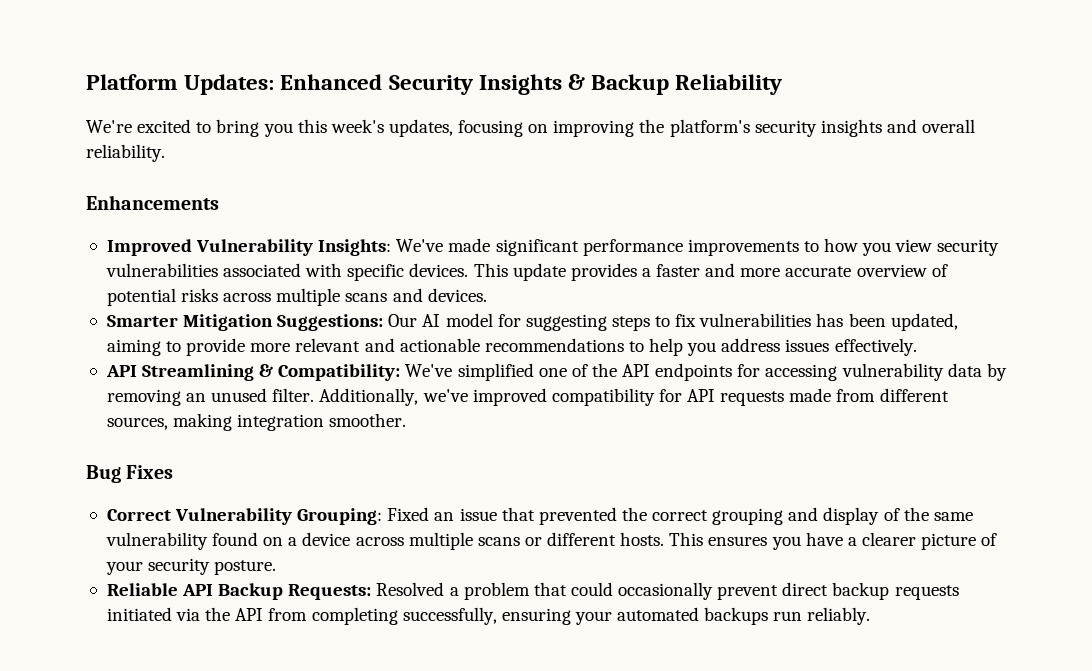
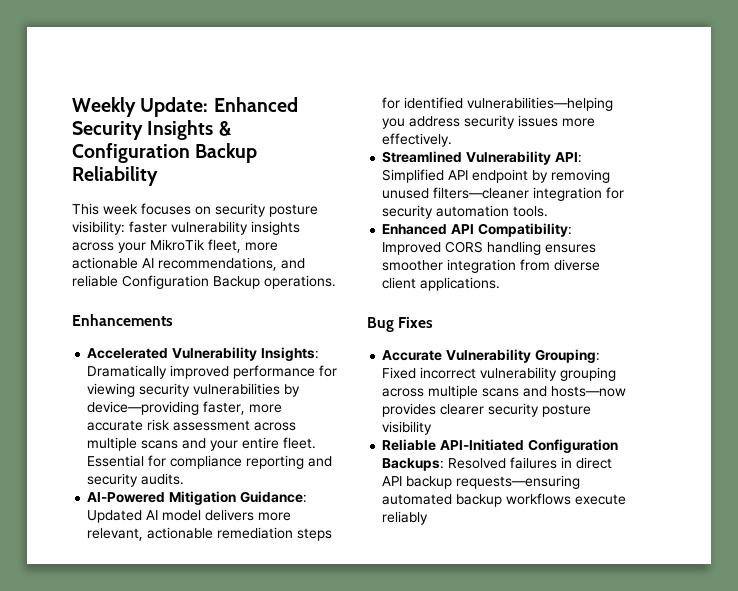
- Platform Updates: Enhanced Security Insights & Backup Reliability
+ Weekly Update: Enhanced Security Insights & Configuration Backup Reliability
- We're excited to bring you this week's updates, focusing on improving the platform's security insights and overall reliability.
+ This week focuses on security posture visibility: faster vulnerability insights across your MikroTik fleet, more actionable AI recommendations, and reliable Configuration Backup operations.
- Improved Vulnerability Insights: We've made significant performance improvements to how you view security vulnerabilities associated with specific devices. This update provides a faster and more accurate overview of potential risks across multiple scans and devices.
- Smarter Mitigation Suggestions: Our AI model for suggesting steps to fix vulnerabilities has been updated, aiming to provide more relevant and actionable recommendations to help you address issues effectively.
- API Streamlining & Compatibility: We've simplified one of the API endpoints for accessing vulnerability data by removing an unused filter. Additionally, we've improved compatibility for API requests made from different sources, making integration smoother.
+ Accelerated Vulnerability Insights: Dramatically improved performance for viewing security vulnerabilities by device—providing faster, more accurate risk assessment across multiple scans and your entire fleet. Essential for compliance reporting and security audits.
+ AI-Powered Mitigation Guidance: Updated AI model delivers more relevant, actionable remediation steps for identified vulnerabilities—helping you address security issues more effectively.
+ Streamlined Vulnerability API: Simplified API endpoint by removing unused filters—cleaner integration for security automation tools.
+ Enhanced API Compatibility: Improved CORS handling ensures smoother integration from diverse client applications.
- Correct Vulnerability Grouping: Fixed an issue that prevented the correct grouping and display of the same vulnerability found on a device across multiple scans or different hosts. This ensures you have a clearer picture of your security posture.
- Reliable API Backup Requests: Resolved a problem that could occasionally prevent direct backup requests initiated via the API from completing successfully, ensuring your automated backups run reliably.
+ Accurate Vulnerability Grouping: Fixed incorrect vulnerability grouping across multiple scans and hosts—now provides clearer security posture visibility
+ Reliable API-Initiated Configuration Backups: Resolved failures in direct API backup requests—ensuring automated backup workflows execute reliably

